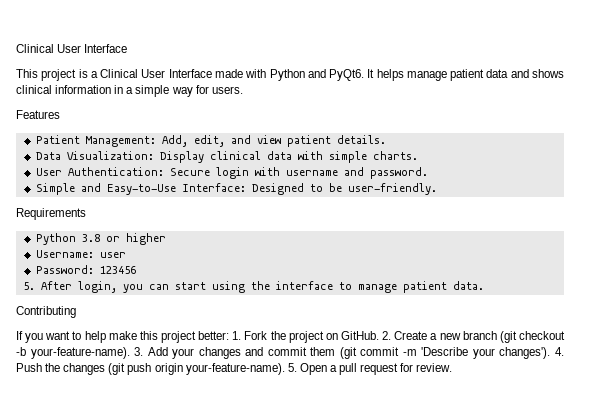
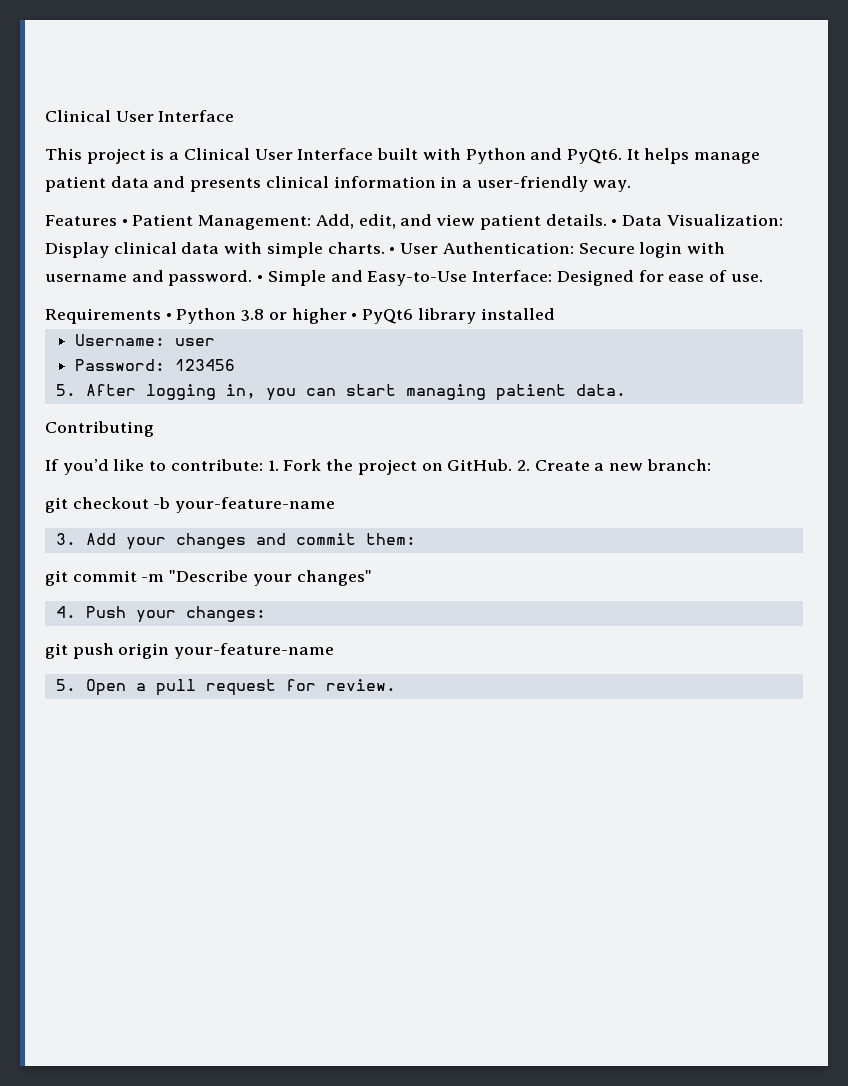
- This project is a Clinical User Interface made with Python and PyQt6.
+ This project is a Clinical User Interface built with Python and PyQt6.
- It helps manage patient data and shows clinical information in a simple way for users.
+ It helps manage patient data and presents clinical information in a user-friendly way.
- Features
- Patient Management: Add, edit, and view patient details.
- Data Visualization: Display clinical data with simple charts.
- User Authentication: Secure login with username and password.
- Simple and Easy-to-Use Interface: Designed to be user-friendly.
+ Features • Patient Management: Add, edit, and view patient details. • Data Visualization: Display clinical data with simple charts. • User Authentication: Secure login with username and password. • Simple and Easy-to-Use Interface: Designed for ease of use.
- Requirements
- Python 3.8 or higher
+ Requirements • Python 3.8 or higher • PyQt6 library installed
- 5. After login, you can start using the interface to manage patient data.
+ 5. After logging in, you can start managing patient data.
- If you want to help make this project better: 1. Fork the project on GitHub.
+ If you’d like to contribute: 1. Fork the project on GitHub.
- 2. Create a new branch (git checkout -b your-feature-name). 3. Add your changes and commit them (git commit -m 'Describe your changes'). 4. Push the changes (git push origin your-feature-name). 5. Open a pull request for review.
+ 2. Create a new branch:
+ git checkout -b your-feature-name
+ 3. Add your changes and commit them:
+ git commit -m "Describe your changes"
+ 4. Push your changes:
+ git push origin your-feature-name
+ 5. Open a pull request for review.

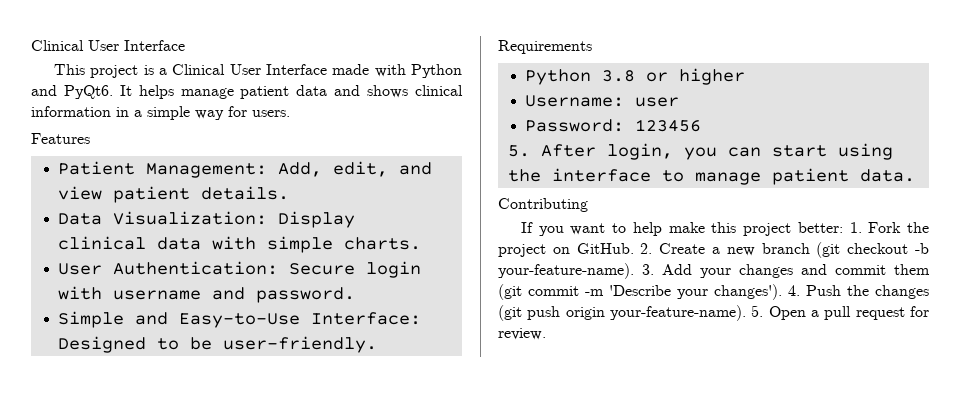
- This project is a Clinical User Interface built with Python and PyQt6.
+ This project is a Clinical User Interface made with Python and PyQt6.
- It helps manage patient data and presents clinical information in a user-friendly way.
+ It helps manage patient data and shows clinical information in a simple way for users.
- Features • Patient Management: Add, edit, and view patient details. • Data Visualization: Display clinical data with simple charts. • User Authentication: Secure login with username and password. • Simple and Easy-to-Use Interface: Designed for ease of use.
+ Features
+ Patient Management: Add, edit, and view patient details.
+ Data Visualization: Display clinical data with simple charts.
+ User Authentication: Secure login with username and password.
+ Simple and Easy-to-Use Interface: Designed to be user-friendly.
- Requirements • Python 3.8 or higher • PyQt6 library installed
+ Requirements
+ Python 3.8 or higher
- 5. After logging in, you can start managing patient data.
+ 5. After login, you can start using the interface to manage patient data.
- If you’d like to contribute: 1. Fork the project on GitHub.
+ If you want to help make this project better: 1. Fork the project on GitHub.
- 2. Create a new branch:
- git checkout -b your-feature-name
- 3. Add your changes and commit them:
- git commit -m "Describe your changes"
- 4. Push your changes:
- git push origin your-feature-name
- 5. Open a pull request for review.
+ 2. Create a new branch (git checkout -b your-feature-name). 3. Add your changes and commit them (git commit -m 'Describe your changes'). 4. Push the changes (git push origin your-feature-name). 5. Open a pull request for review.

